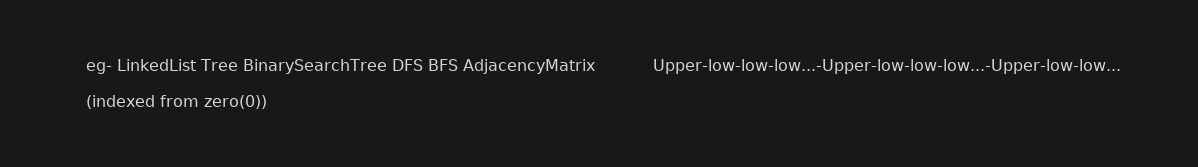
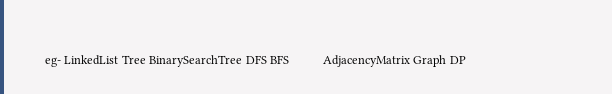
- eg- LinkedList Tree BinarySearchTree DFS BFS AdjacencyMatrix
- (indexed from zero(0)) Upper-low-low-low...-Upper-low-low-low...-Upper-low-low...
+ eg- LinkedList Tree BinarySearchTree DFS BFS AdjacencyMatrix Graph DP

